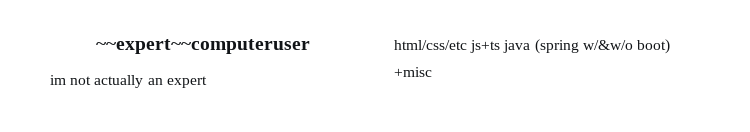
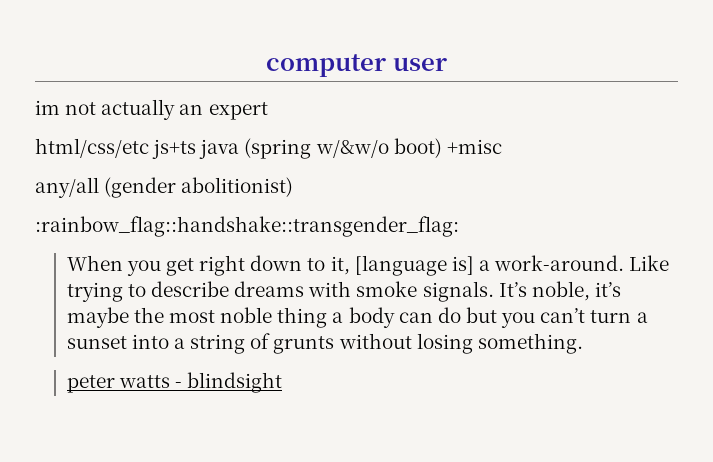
- ~~expert~~computeruser
+ computer user
+ any/all (gender abolitionist)
+ :rainbow_flag::handshake::transgender_flag:
+ When you get right down to it, [language is] a work-around. Like trying to describe dreams with smoke signals. It’s noble, it’s maybe the most noble thing a body can do but you can’t turn a sunset into a string of grunts without losing something.
+ peter watts - blindsight

